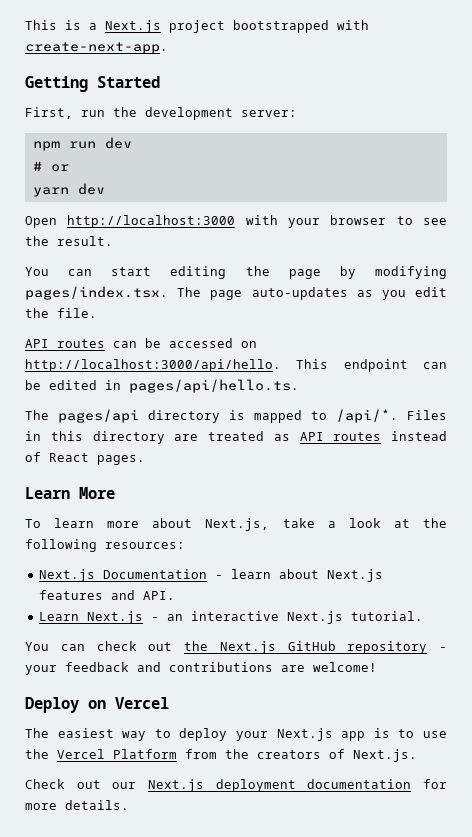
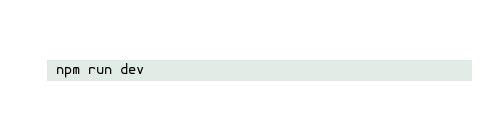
- This is a Next.js project bootstrapped with create-next-app.
- Getting Started
- First, run the development server:
  npm run dev
- # or
- yarn dev
- Open http://localhost:3000 with your browser to see the result.
- You can start editing the page by modifying pages/index.tsx. The page auto-updates as you edit the file.
- API routes can be accessed on http://localhost:3000/api/hello. This endpoint can be edited in pages/api/hello.ts.
- The pages/api directory is mapped to /api/*. Files in this directory are treated as API routes instead of React pages.
- Learn More
- To learn more about Next.js, take a look at the following resources:
- Next.js Documentation - learn about Next.js features and API.
- Learn Next.js - an interactive Next.js tutorial.
- You can check out the Next.js GitHub repository - your feedback and contributions are welcome!
- Deploy on Vercel
- The easiest way to deploy your Next.js app is to use the Vercel Platform from the creators of Next.js.
- Check out our Next.js deployment documentation for more details.

